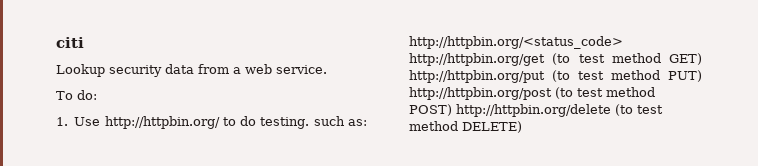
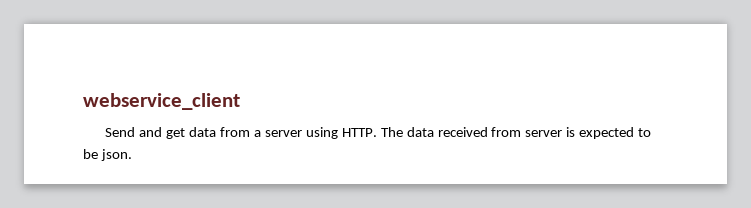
- citi
- Lookup security data from a web service.
- To do:
- 1. Use http://httpbin.org/ to do testing. such as: http://httpbin.org/<status_code> http://httpbin.org/get (to test method GET) http://httpbin.org/put (to test method PUT) http://httpbin.org/post (to test method POST) http://httpbin.org/delete (to test method DELETE)
+ webservice_client
+ Send and get data from a server using HTTP. The data received from server is expected to be json.

